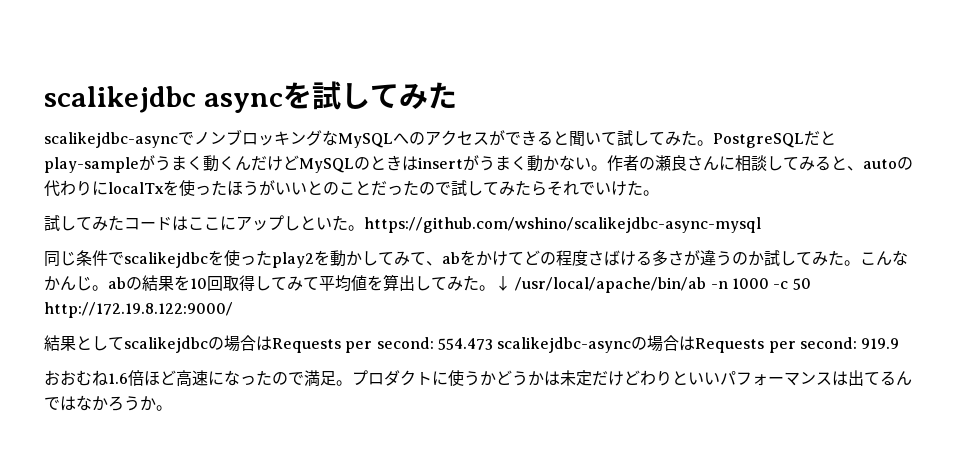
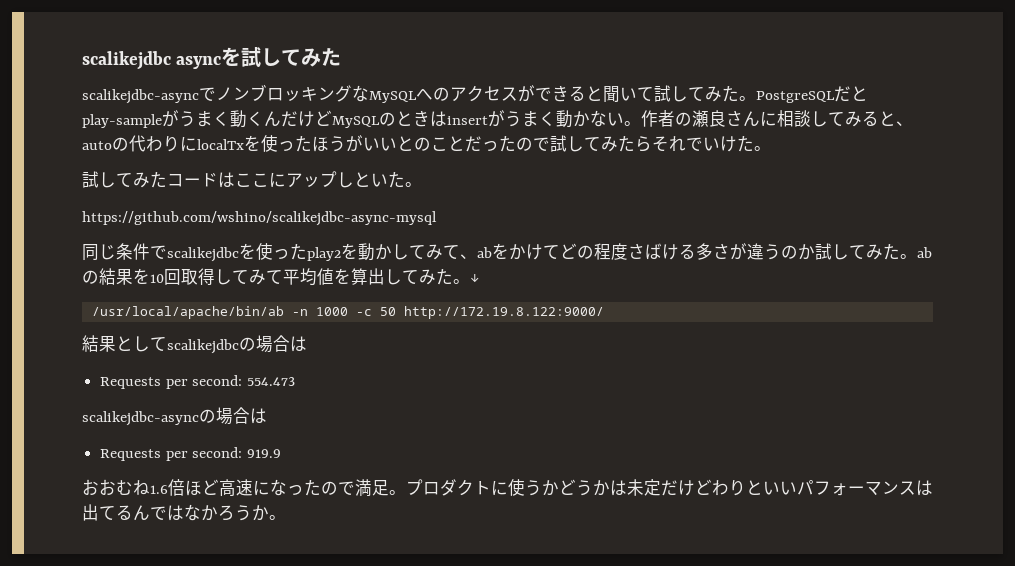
- 試してみたコードはここにアップしといた。https://github.com/wshino/scalikejdbc-async-mysql
+ 試してみたコードはここにアップしといた。
+ https://github.com/wshino/scalikejdbc-async-mysql
- 同じ条件でscalikejdbcを使ったplay2を動かしてみて、abをかけてどの程度さばける多さが違うのか試してみた。こんなかんじ。abの結果を10回取得してみて平均値を算出してみた。
+ 同じ条件でscalikejdbcを使ったplay2を動かしてみて、abをかけてどの程度さばける多さが違うのか試してみた。abの結果を10回取得してみて平均値を算出してみた。
- ↓ /usr/local/apache/bin/ab -n 1000 -c 50 http://172.19.8.122:9000/
+ ↓
+ /usr/local/apache/bin/ab -n 1000 -c 50 http://172.19.8.122:9000/
- 結果としてscalikejdbcの場合はRequests per second: 554.473 scalikejdbc-asyncの場合はRequests per second: 919.9
+ 結果としてscalikejdbcの場合は
+ Requests per second: 554.473
+ scalikejdbc-asyncの場合は
+ Requests per second: 919.9

